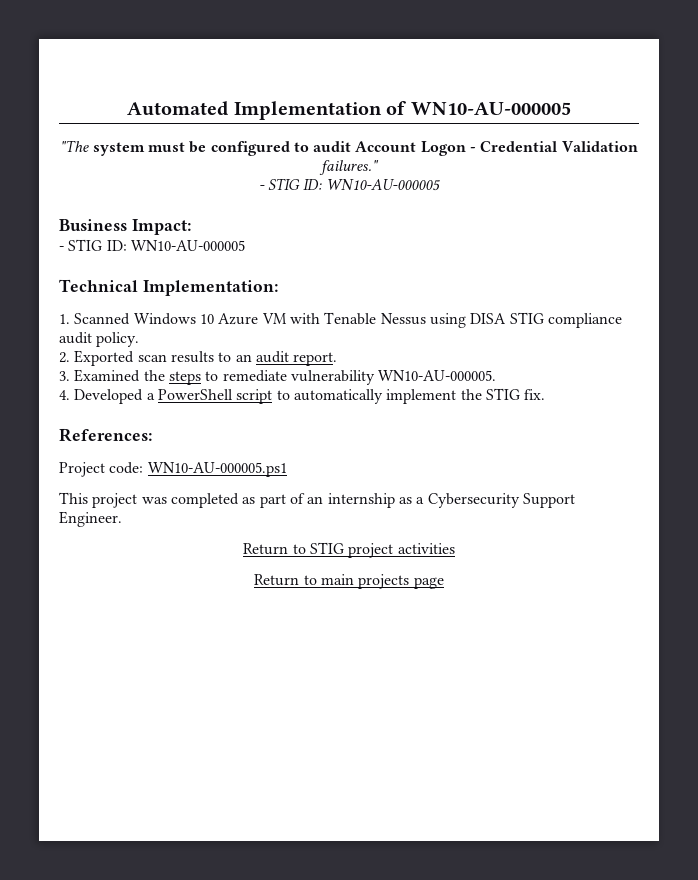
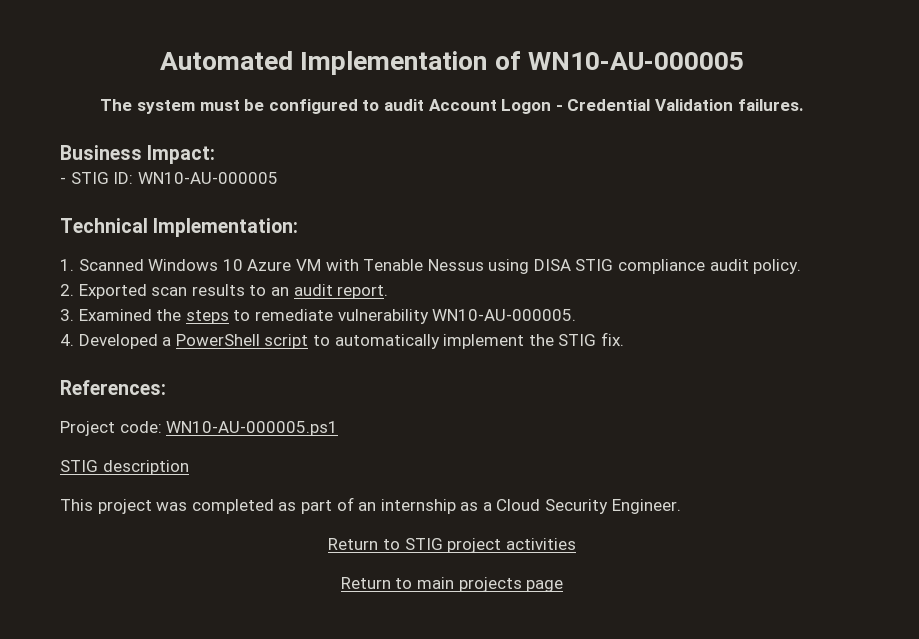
- "The system must be configured to audit Account Logon - Credential Validation failures."
- - STIG ID: WN10-AU-000005
+ The system must be configured to audit Account Logon - Credential Validation failures.
+ STIG description
- This project was completed as part of an internship as a Cybersecurity Support Engineer.
+ This project was completed as part of an internship as a Cloud Security Engineer.

